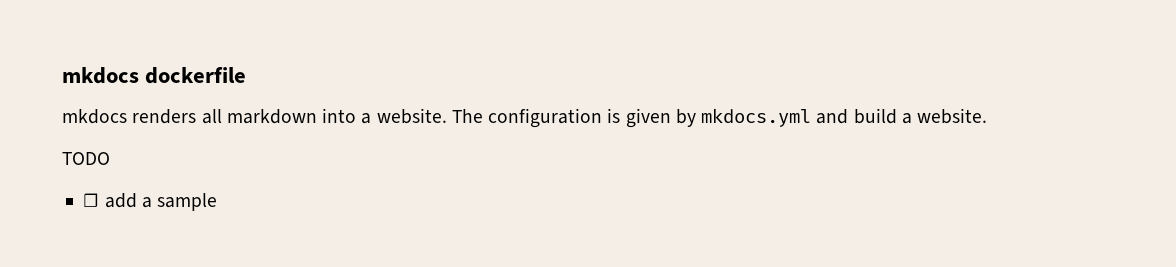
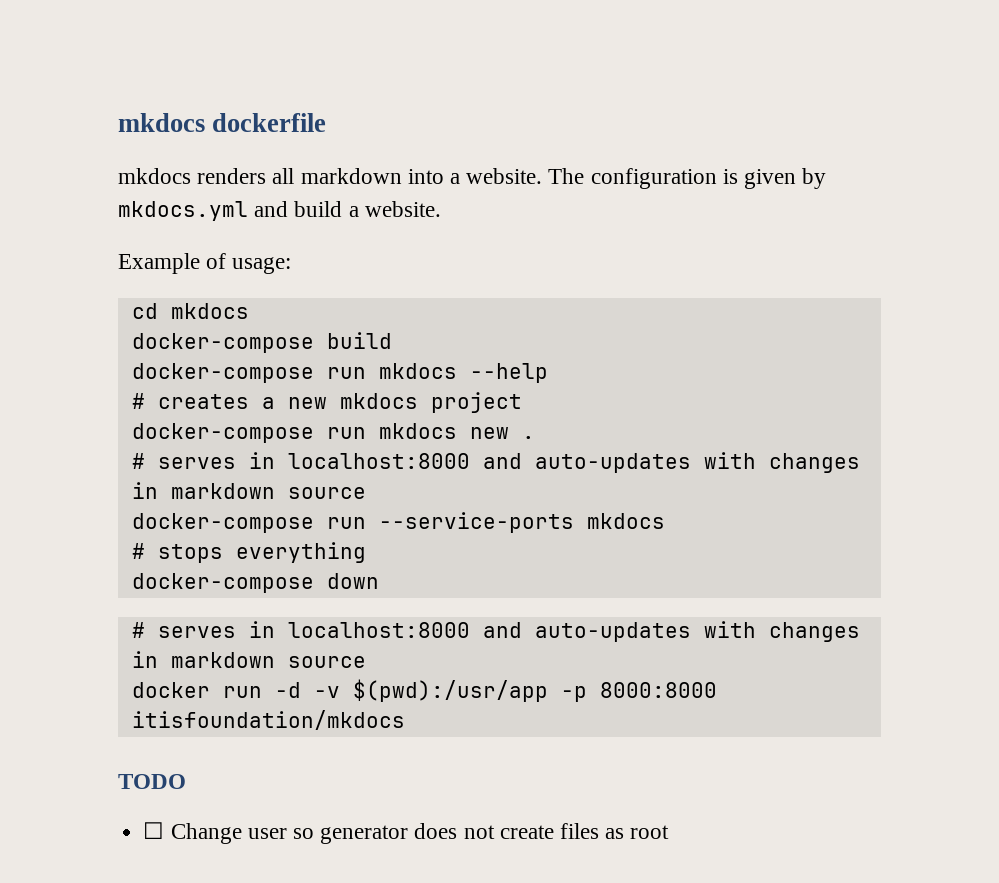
+ Example of usage:
+ cd mkdocs
+ docker-compose build
+ docker-compose run mkdocs --help
+ # creates a new mkdocs project
+ docker-compose run mkdocs new .
+ # serves in localhost:8000 and auto-updates with changes in markdown source
+ docker-compose run --service-ports mkdocs
+ # stops everything
+ docker-compose down
+ # serves in localhost:8000 and auto-updates with changes in markdown source
+ docker run -d -v $(pwd):/usr/app -p 8000:8000 itisfoundation/mkdocs
  TODO
- ☐ add a sample
+ ☐ Change user so generator does not create files as root

